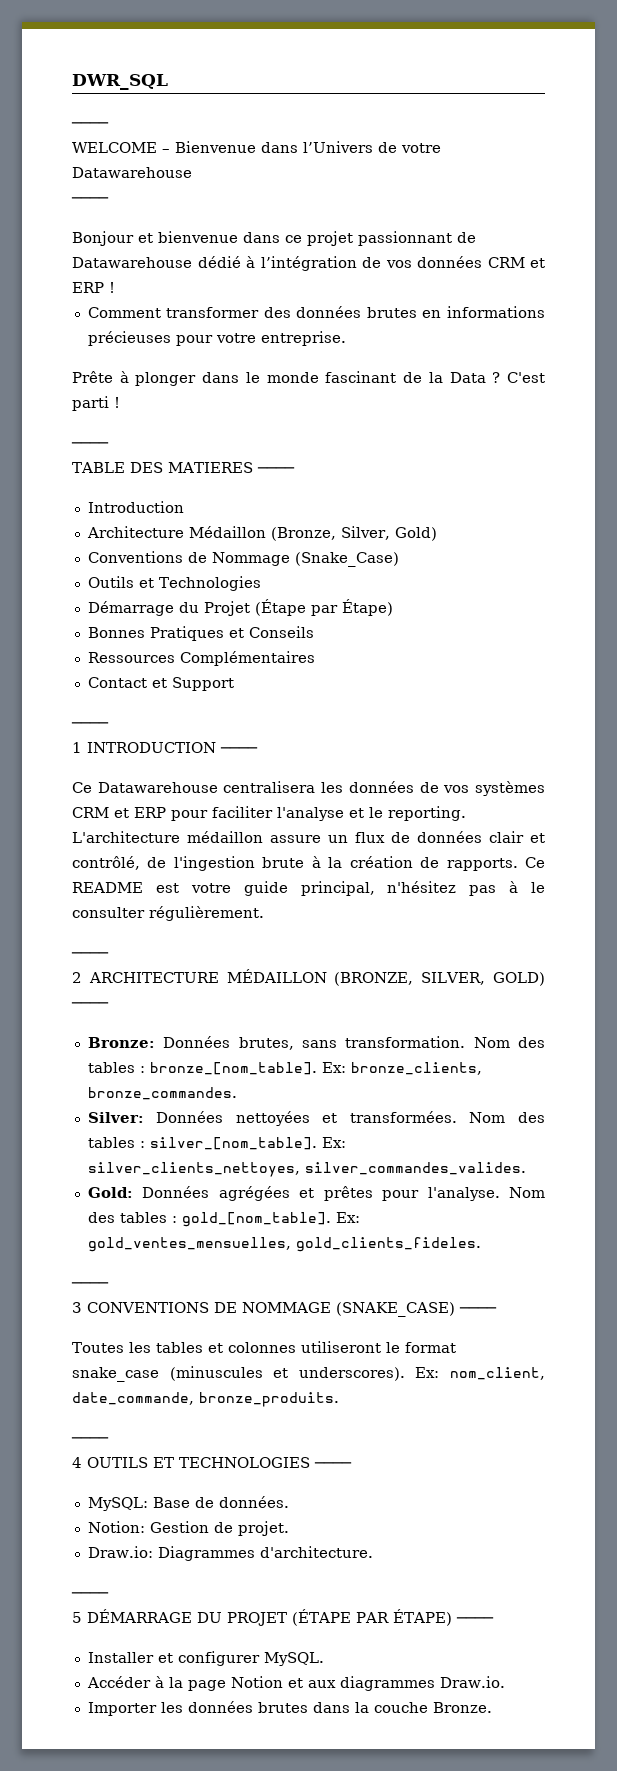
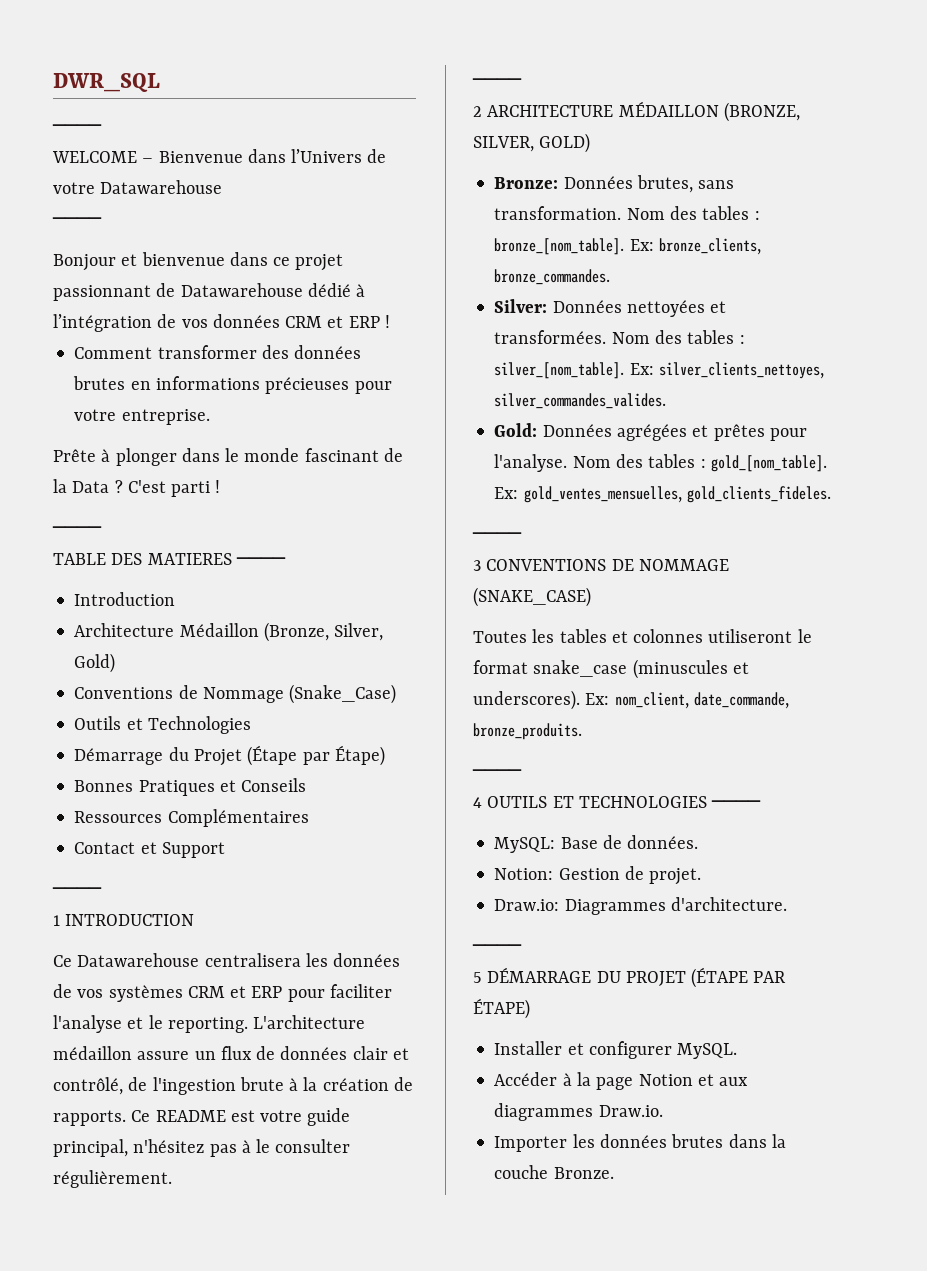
- 1 INTRODUCTION ────
+ 1 INTRODUCTION
- 2 ARCHITECTURE MÉDAILLON (BRONZE, SILVER, GOLD) ────
+ 2 ARCHITECTURE MÉDAILLON (BRONZE, SILVER, GOLD)
- 3 CONVENTIONS DE NOMMAGE (SNAKE_CASE) ────
+ 3 CONVENTIONS DE NOMMAGE (SNAKE_CASE)
- 5 DÉMARRAGE DU PROJET (ÉTAPE PAR ÉTAPE) ────
+ 5 DÉMARRAGE DU PROJET (ÉTAPE PAR ÉTAPE)

